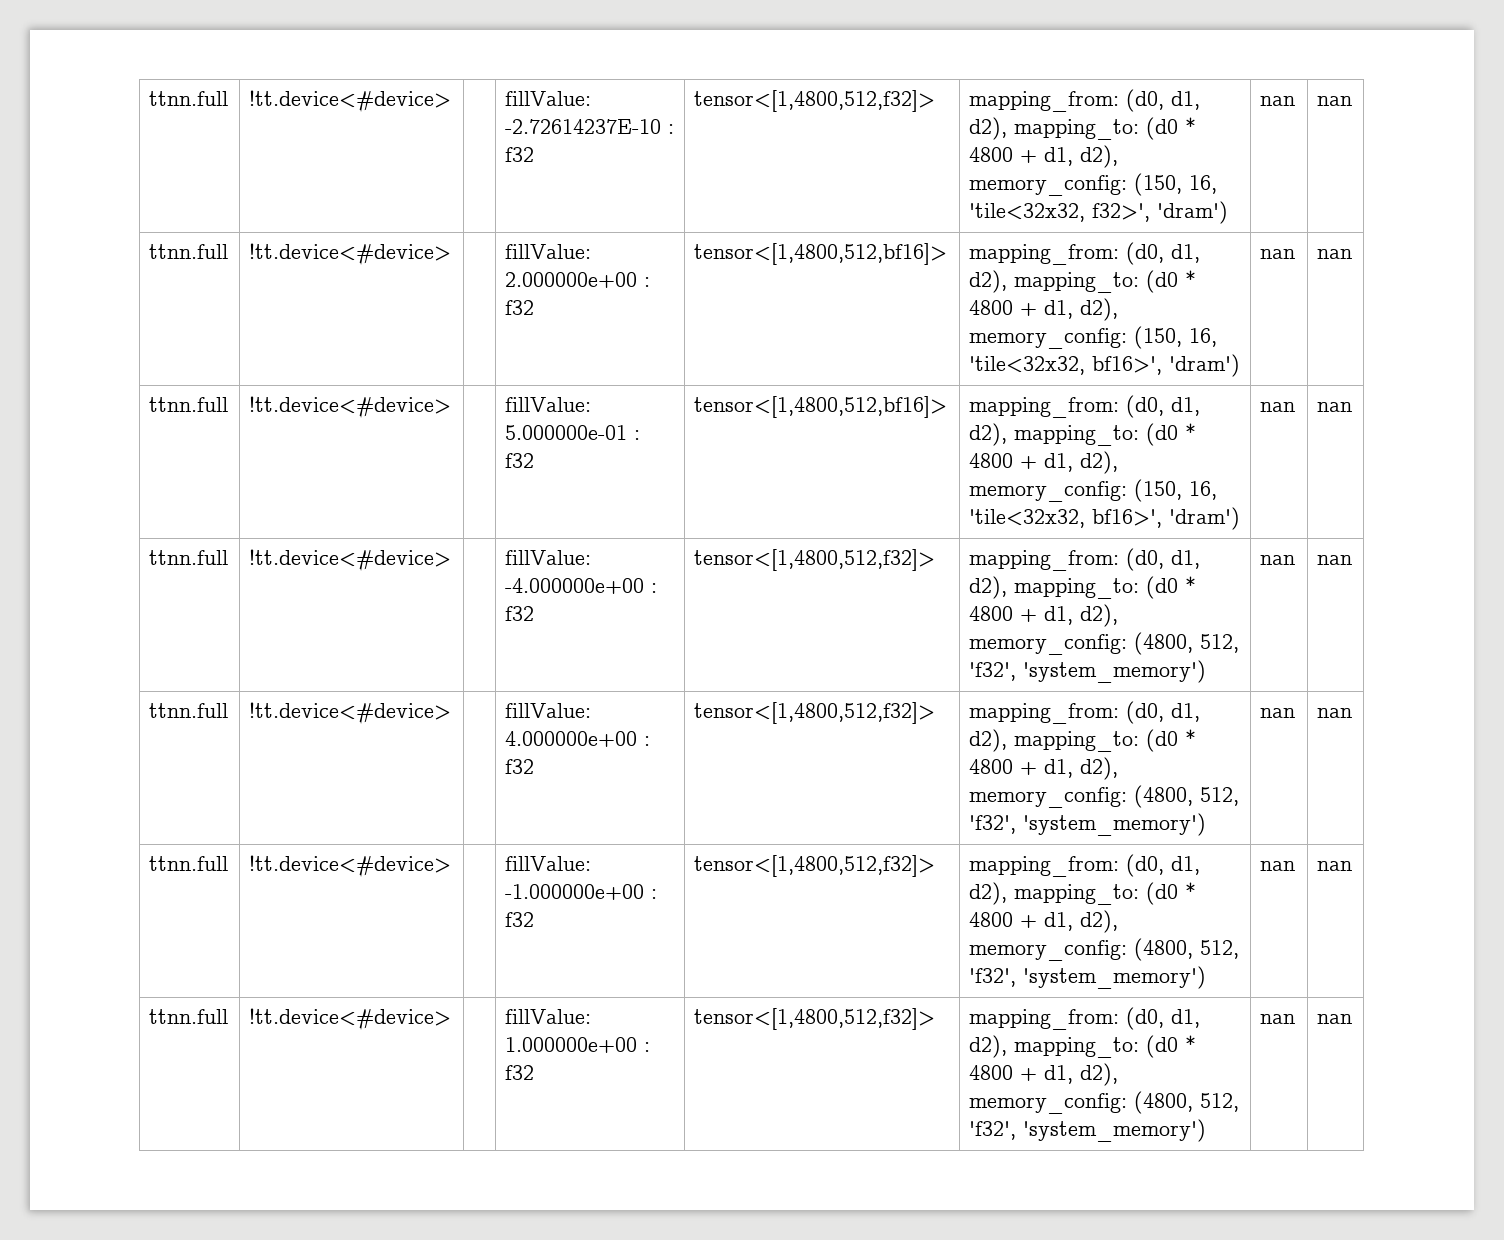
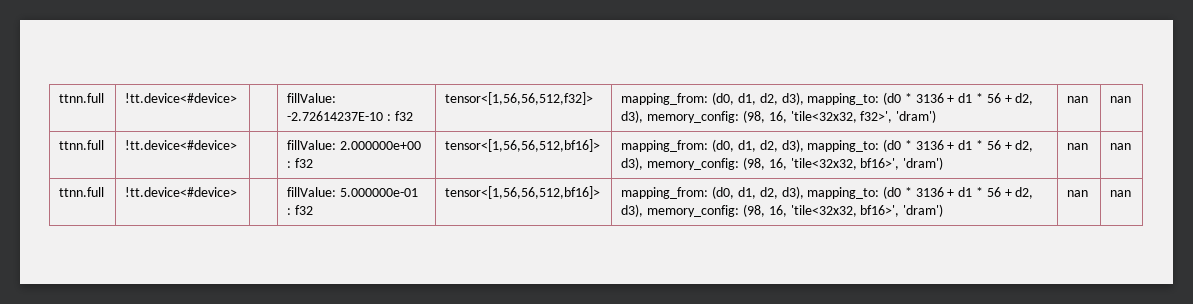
- ttnn.full | !tt.device<#device> | | fillValue: -2.72614237E-10 : f32 | tensor<[1,4800,512,f32]> | mapping_from: (d0, d1, d2), mapping_to: (d0 * 4800 + d1, d2), memory_config: (150, 16, 'tile<32x32, f32>', 'dram') | nan | nan
+ ttnn.full | !tt.device<#device> | | fillValue: -2.72614237E-10 : f32 | tensor<[1,56,56,512,f32]> | mapping_from: (d0, d1, d2, d3), mapping_to: (d0 * 3136 + d1 * 56 + d2, d3), memory_config: (98, 16, 'tile<32x32, f32>', 'dram') | nan | nan
- ttnn.full | !tt.device<#device> | | fillValue: 2.000000e+00 : f32 | tensor<[1,4800,512,bf16]> | mapping_from: (d0, d1, d2), mapping_to: (d0 * 4800 + d1, d2), memory_config: (150, 16, 'tile<32x32, bf16>', 'dram') | nan | nan
+ ttnn.full | !tt.device<#device> | | fillValue: 2.000000e+00 : f32 | tensor<[1,56,56,512,bf16]> | mapping_from: (d0, d1, d2, d3), mapping_to: (d0 * 3136 + d1 * 56 + d2, d3), memory_config: (98, 16, 'tile<32x32, bf16>', 'dram') | nan | nan
- ttnn.full | !tt.device<#device> | | fillValue: 5.000000e-01 : f32 | tensor<[1,4800,512,bf16]> | mapping_from: (d0, d1, d2), mapping_to: (d0 * 4800 + d1, d2), memory_config: (150, 16, 'tile<32x32, bf16>', 'dram') | nan | nan
- ttnn.full | !tt.device<#device> | | fillValue: -4.000000e+00 : f32 | tensor<[1,4800,512,f32]> | mapping_from: (d0, d1, d2), mapping_to: (d0 * 4800 + d1, d2), memory_config: (4800, 512, 'f32', 'system_memory') | nan | nan
- ttnn.full | !tt.device<#device> | | fillValue: 4.000000e+00 : f32 | tensor<[1,4800,512,f32]> | mapping_from: (d0, d1, d2), mapping_to: (d0 * 4800 + d1, d2), memory_config: (4800, 512, 'f32', 'system_memory') | nan | nan
- ttnn.full | !tt.device<#device> | | fillValue: -1.000000e+00 : f32 | tensor<[1,4800,512,f32]> | mapping_from: (d0, d1, d2), mapping_to: (d0 * 4800 + d1, d2), memory_config: (4800, 512, 'f32', 'system_memory') | nan | nan
- ttnn.full | !tt.device<#device> | | fillValue: 1.000000e+00 : f32 | tensor<[1,4800,512,f32]> | mapping_from: (d0, d1, d2), mapping_to: (d0 * 4800 + d1, d2), memory_config: (4800, 512, 'f32', 'system_memory') | nan | nan
+ ttnn.full | !tt.device<#device> | | fillValue: 5.000000e-01 : f32 | tensor<[1,56,56,512,bf16]> | mapping_from: (d0, d1, d2, d3), mapping_to: (d0 * 3136 + d1 * 56 + d2, d3), memory_config: (98, 16, 'tile<32x32, bf16>', 'dram') | nan | nan

